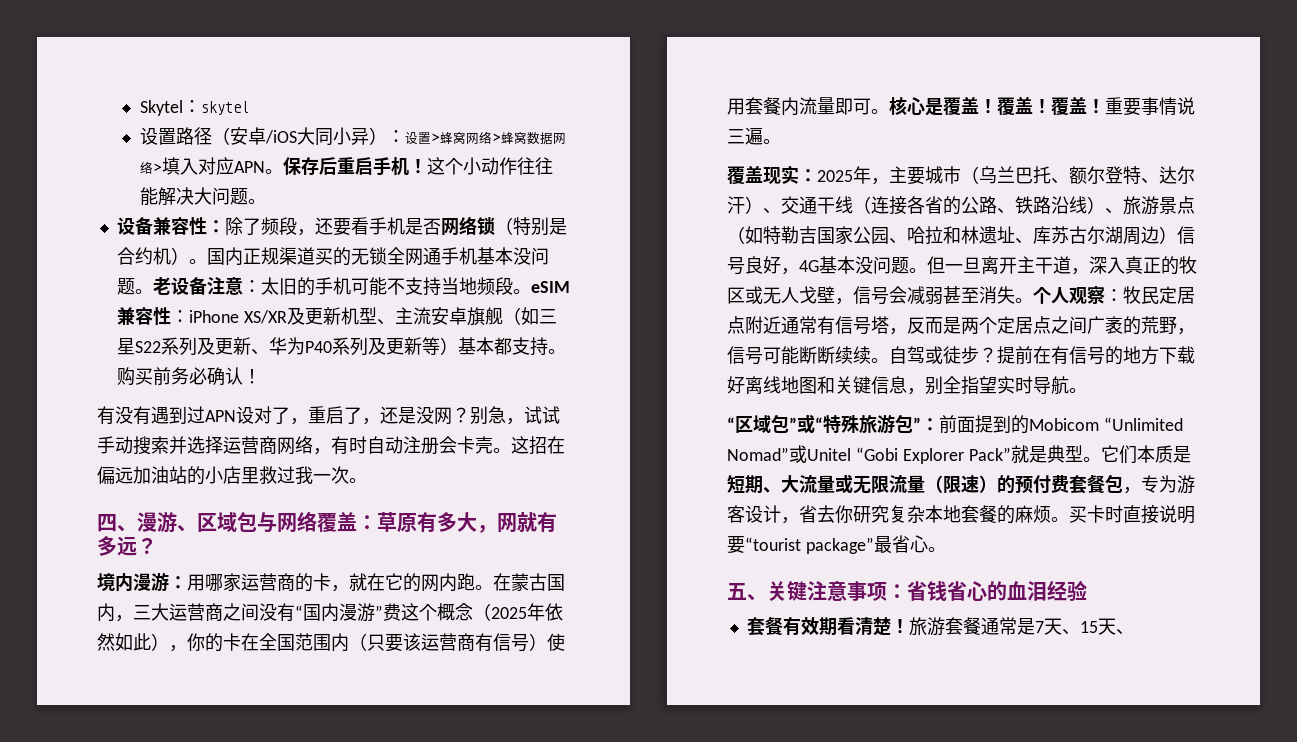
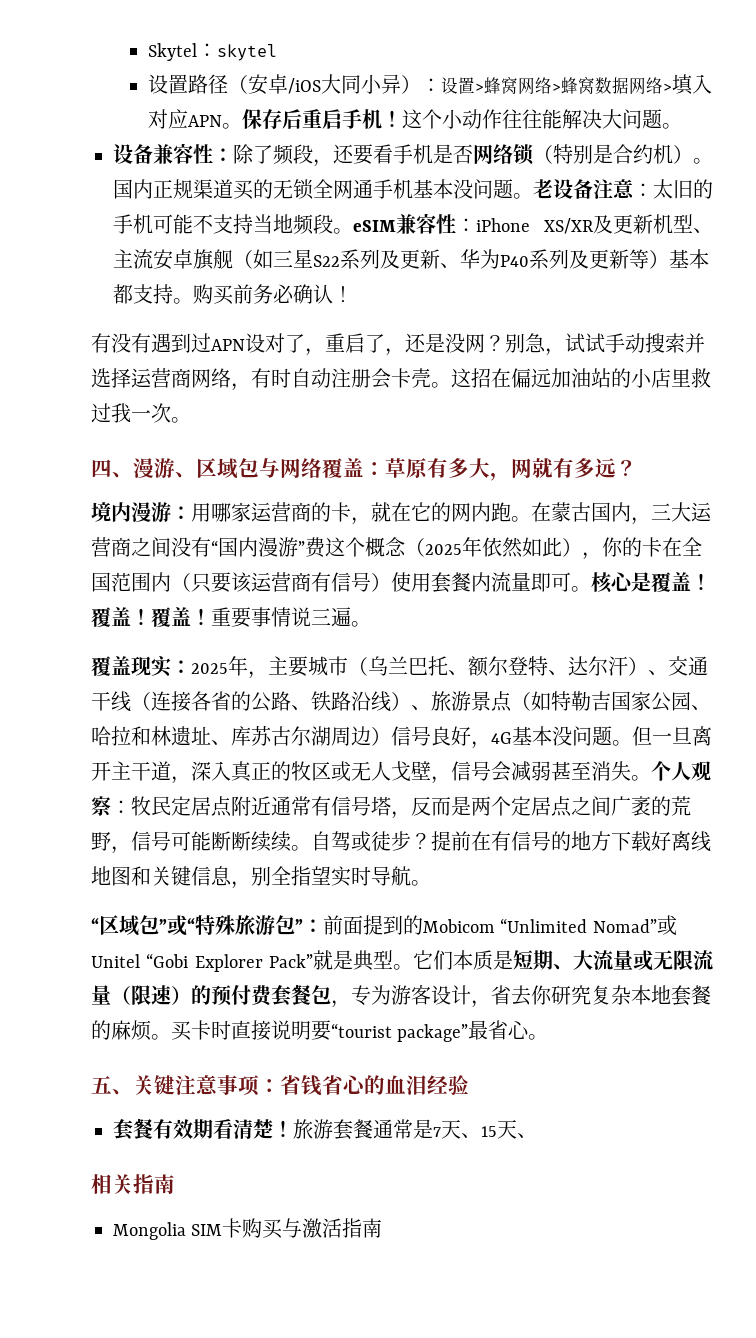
+ 相关指南
+ Mongolia SIM卡购买与激活指南

